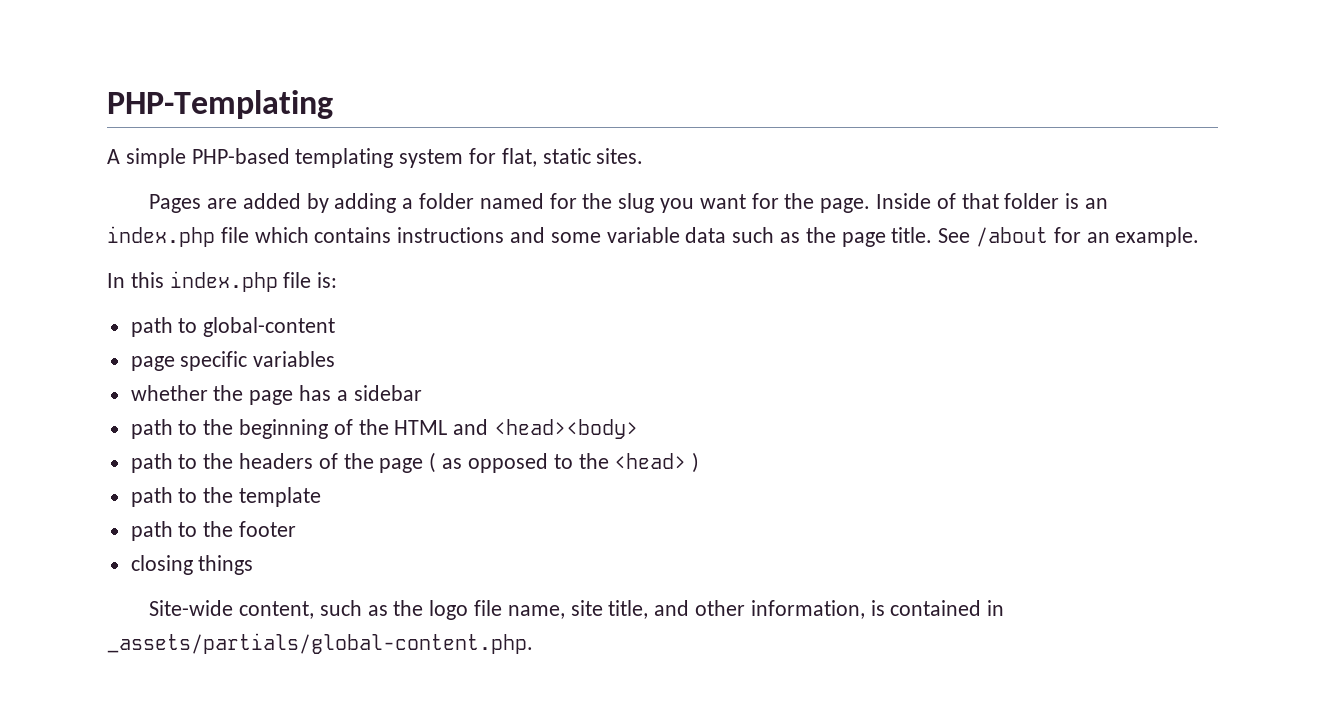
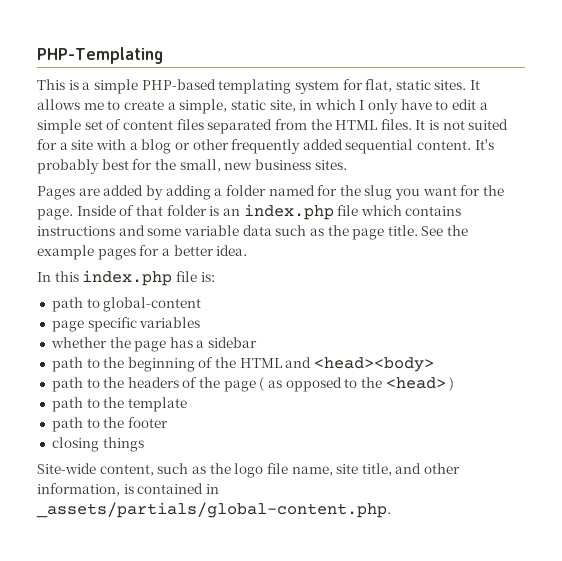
- A simple PHP-based templating system for flat, static sites.
+ This is a simple PHP-based templating system for flat, static sites. It allows me to create a simple, static site, in which I only have to edit a simple set of content files separated from the HTML files. It is not suited for a site with a blog or other frequently added sequential content. It's probably best for the small, new business sites.
- See /about for an example.
+ See the example pages for a better idea.

